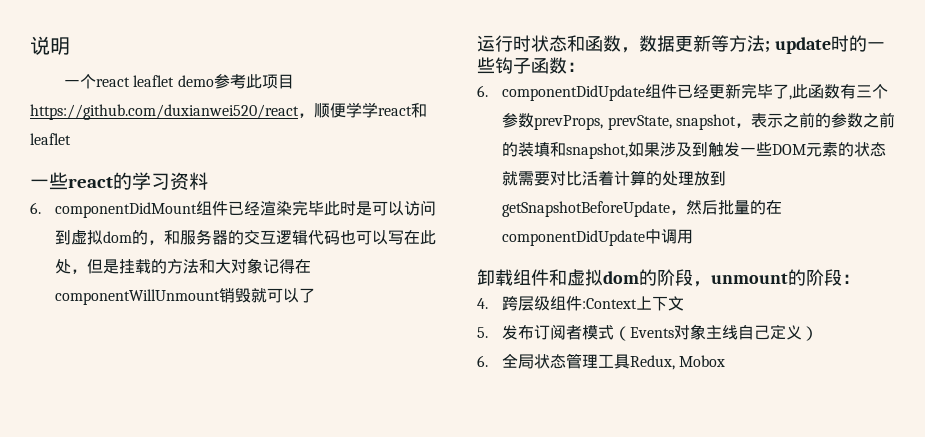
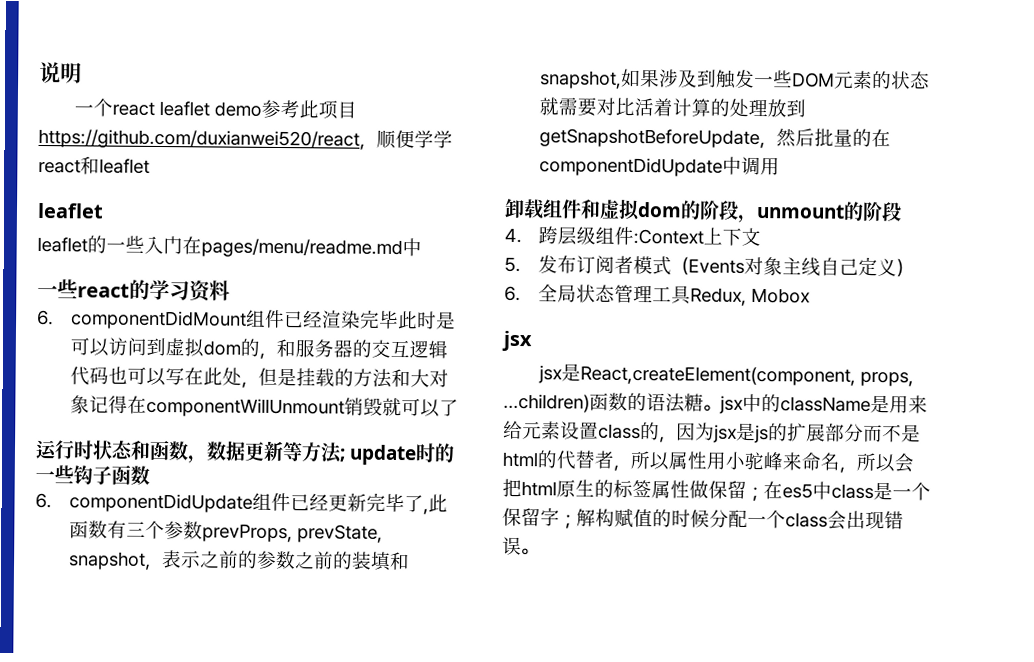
  一个react leaflet demo参考此项目https://github.com/duxianwei520/react，顺便学学react和leaflet
+ leaflet
+ leaflet的一些入门在pages/menu/readme.md中
- 运行时状态和函数，数据更新等方法; update时的一些钩子函数：
+ 运行时状态和函数，数据更新等方法; update时的一些钩子函数
- 卸载组件和虚拟dom的阶段，unmount的阶段：
+ 卸载组件和虚拟dom的阶段，unmount的阶段
  6.全局状态管理工具Redux, Mobox
+ jsx
+ jsx是React,createElement(component, props, ...children)函数的语法糖。jsx中的className是用来给元素设置class的，因为jsx是js的扩展部分而不是html的代替者，所以属性用小驼峰来命名，所以会把html原生的标签属性做保留；在es5中class是一个保留字；解构赋值的时候分配一个class会出现错误。

